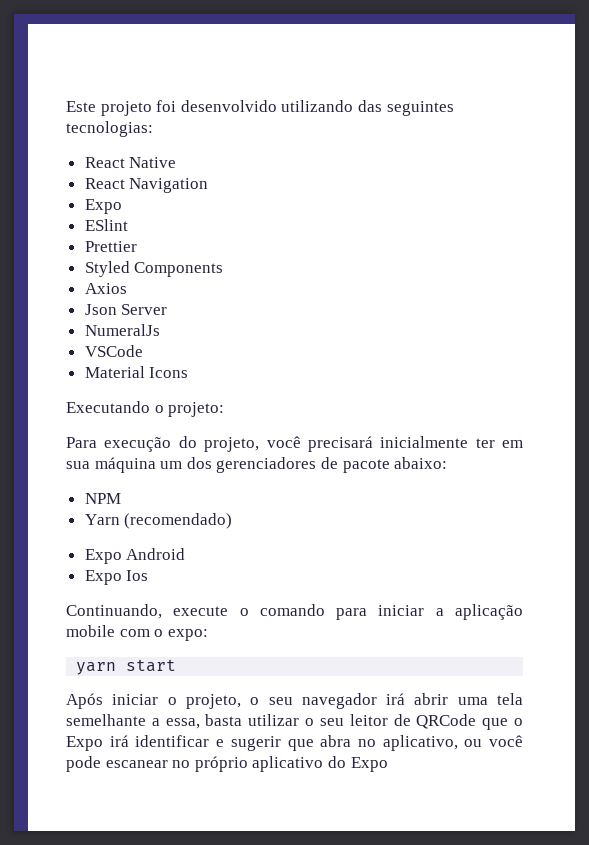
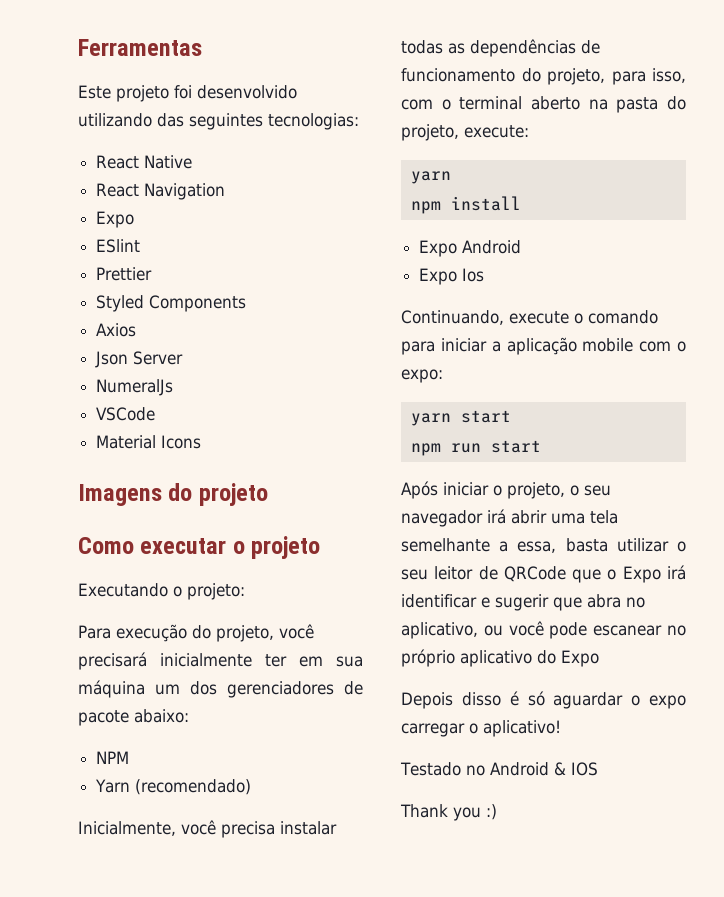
+ Ferramentas
+ Imagens do projeto
+ Como executar o projeto
+ Inicialmente, você precisa instalar todas as dependências de funcionamento do projeto, para isso, com o terminal aberto na pasta do projeto, execute:
+ yarn
+ npm install
+ npm run start
+ Depois disso é só aguardar o expo carregar o aplicativo!
+ Testado no Android & IOS
+ Thank you :)

